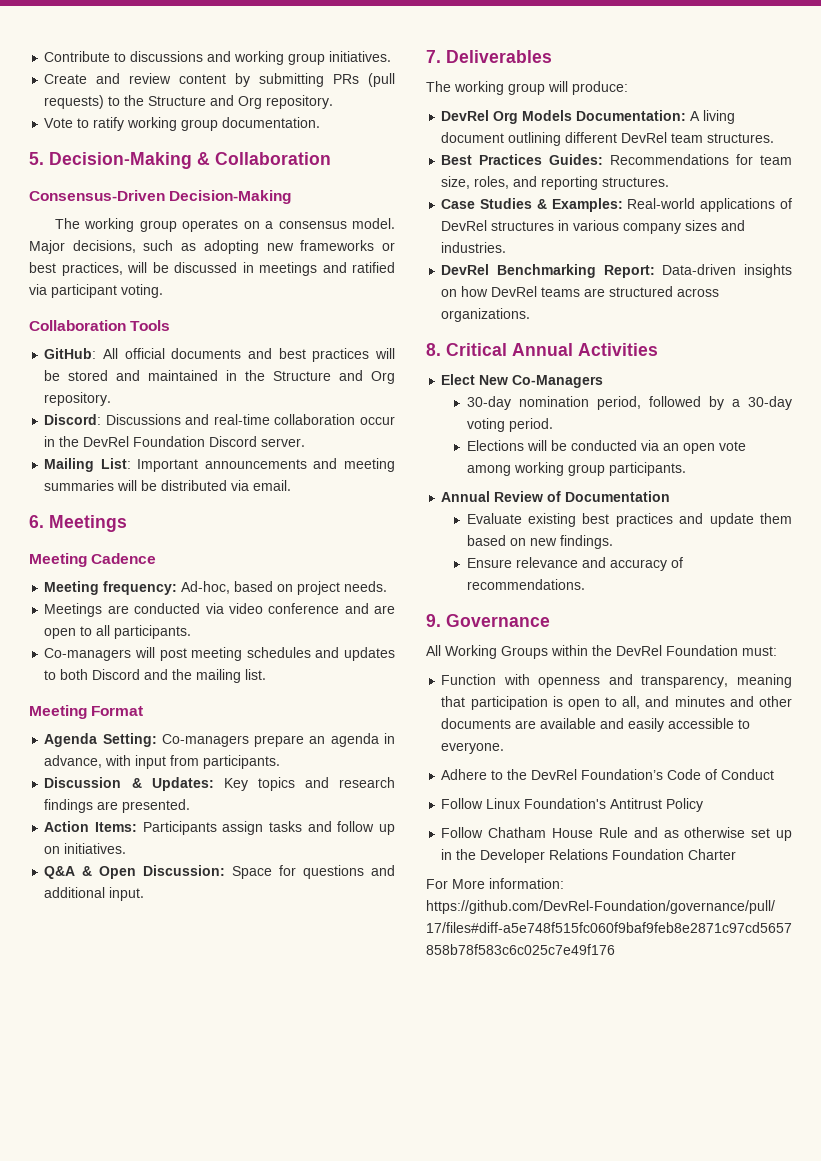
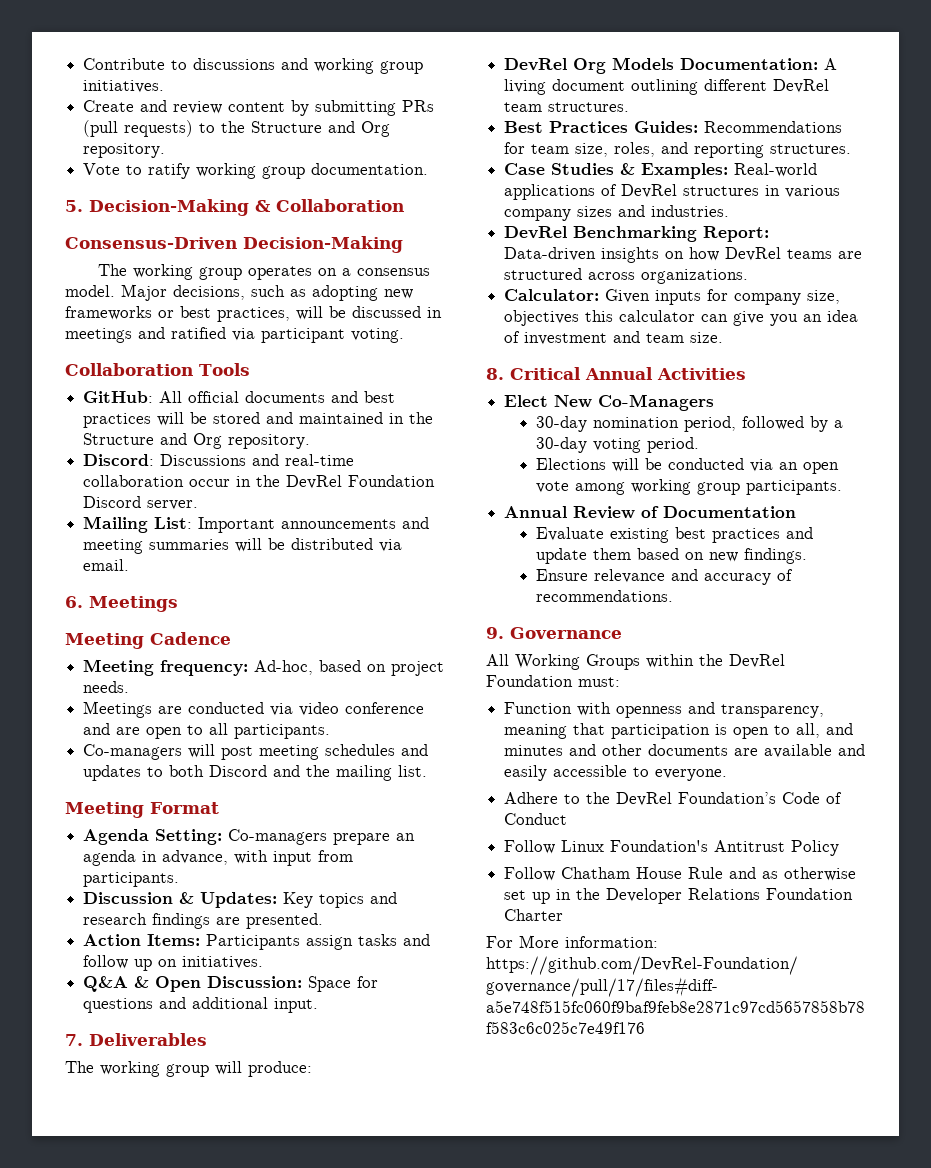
+ Calculator: Given inputs for company size, objectives this calculator can give you an idea of investment and team size.

